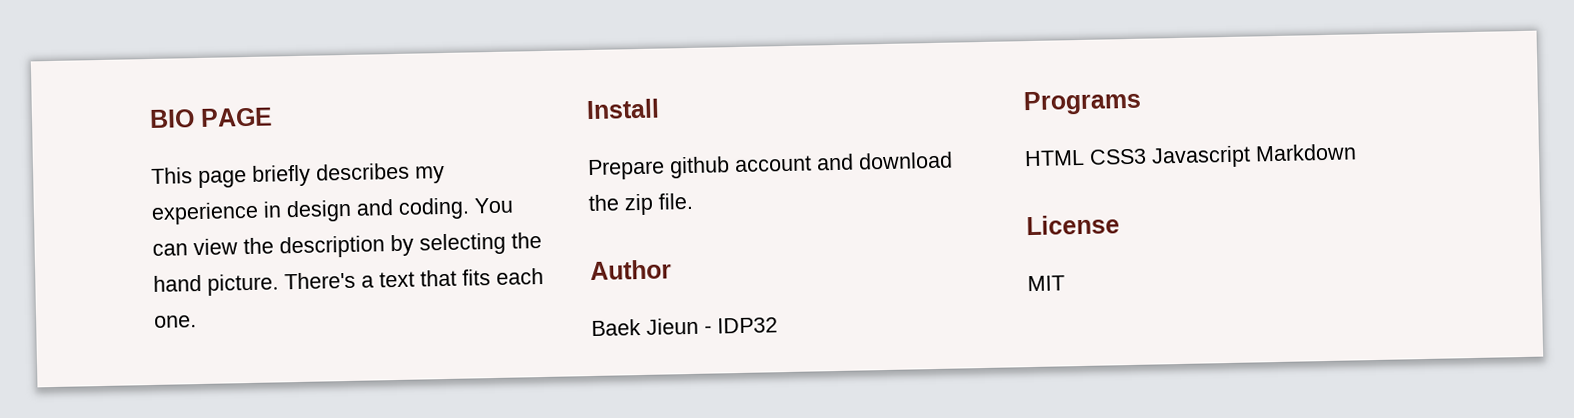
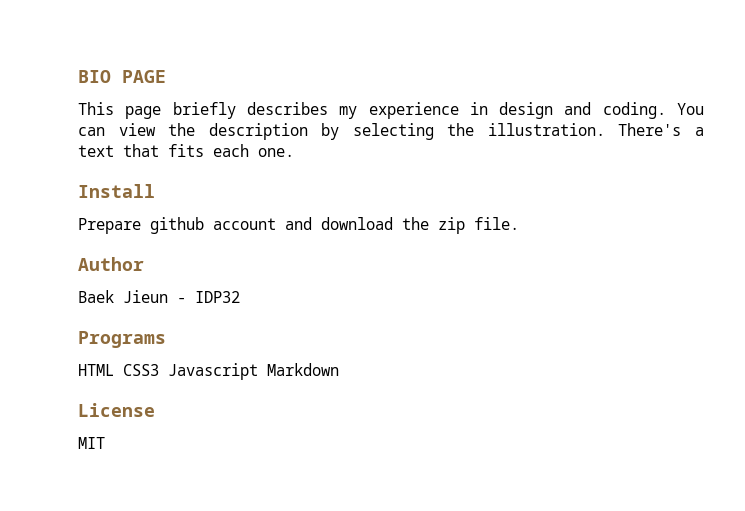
- You can view the description by selecting the hand picture.
+ You can view the description by selecting the illustration.

